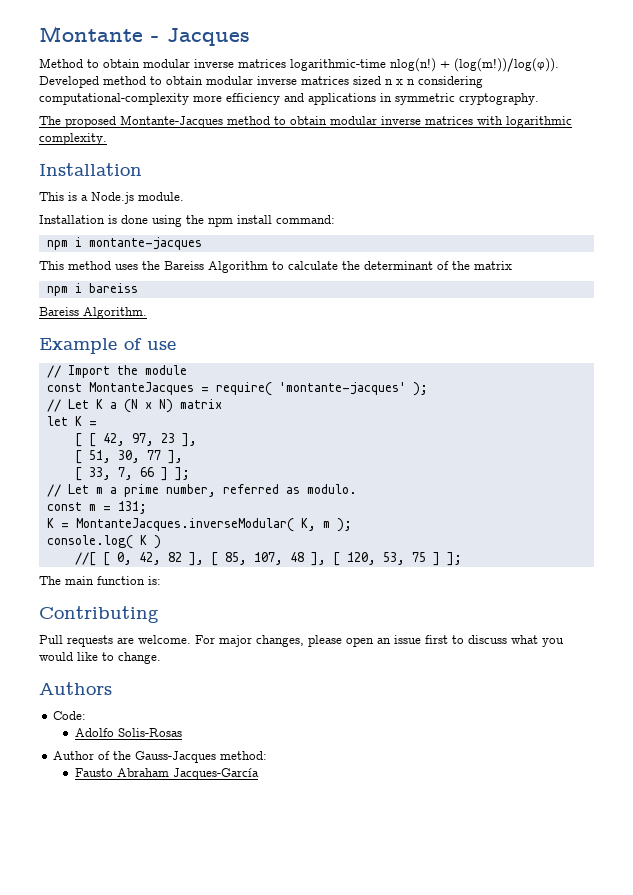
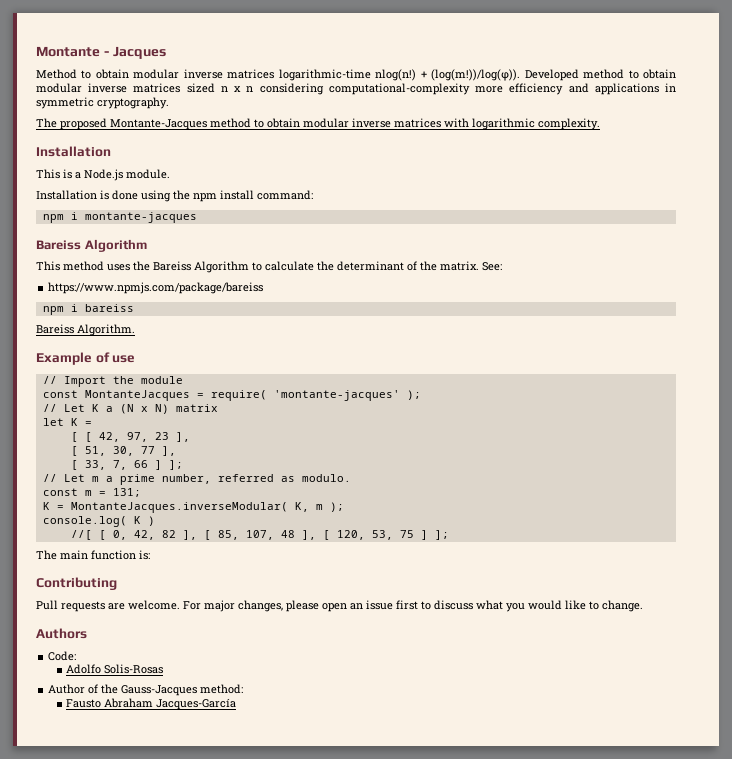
  npm i montante-jacques
+ Bareiss Algorithm
- This method uses the Bareiss Algorithm to calculate the determinant of the matrix
+ This method uses the Bareiss Algorithm to calculate the determinant of the matrix. See:
+ https://www.npmjs.com/package/bareiss

